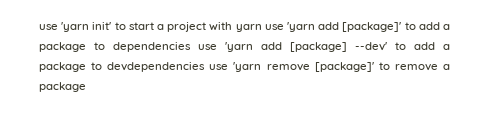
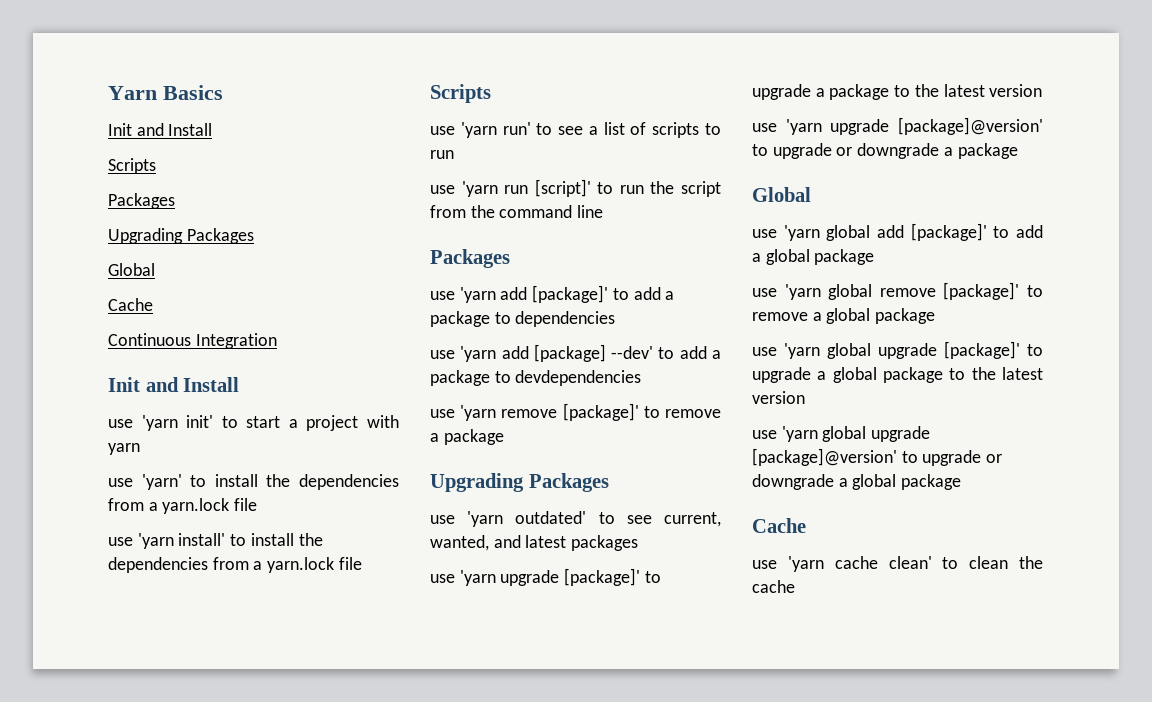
+ Yarn Basics
+ Init and Install
+ Scripts
+ Packages
+ Upgrading Packages
+ Global
+ Cache
+ Continuous Integration
+ Init and Install
- use 'yarn init' to start a project with yarn use 'yarn add [package]' to add a package to dependencies use 'yarn add [package] --dev' to add a package to devdependencies use 'yarn remove [package]' to remove a package
+ use 'yarn init' to start a project with yarn
+ use 'yarn' to install the dependencies from a yarn.lock file
+ use 'yarn install' to install the dependencies from a yarn.lock file
+ Scripts
+ use 'yarn run' to see a list of scripts to run
+ use 'yarn run [script]' to run the script from the command line
+ Packages
+ use 'yarn add [package]' to add a package to dependencies
+ use 'yarn add [package] --dev' to add a package to devdependencies
+ use 'yarn remove [package]' to remove a package
+ Upgrading Packages
+ use 'yarn outdated' to see current, wanted, and latest packages
+ use 'yarn upgrade [package]' to upgrade a package to the latest version
+ use 'yarn upgrade [package]@version' to upgrade or downgrade a package
+ Global
+ use 'yarn global add [package]' to add a global package
+ use 'yarn global remove [package]' to remove a global package
+ use 'yarn global upgrade [package]' to upgrade a global package to the latest version
+ use 'yarn global upgrade [package]@version' to upgrade or downgrade a global package
+ Cache
+ use 'yarn cache clean' to clean the cache

